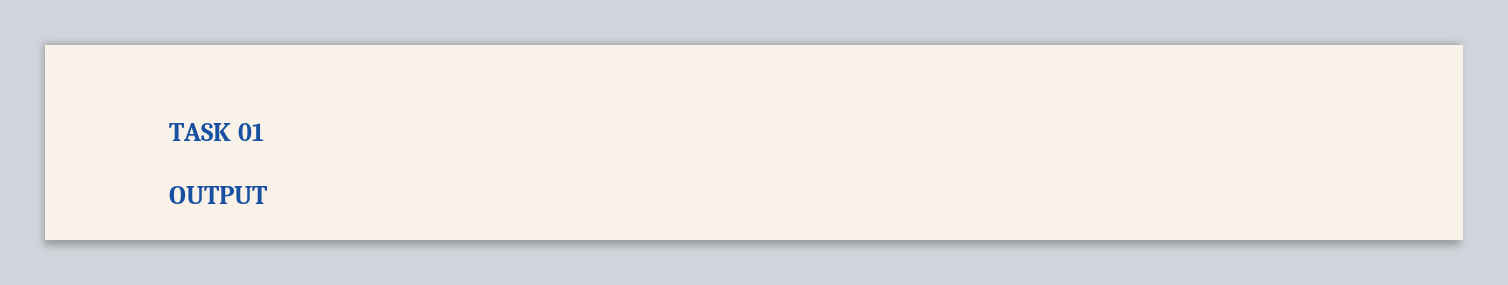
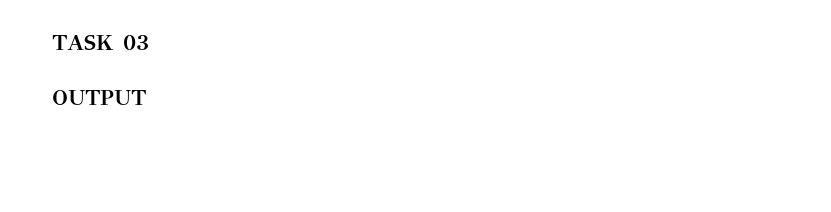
- TASK 01
+ TASK 03

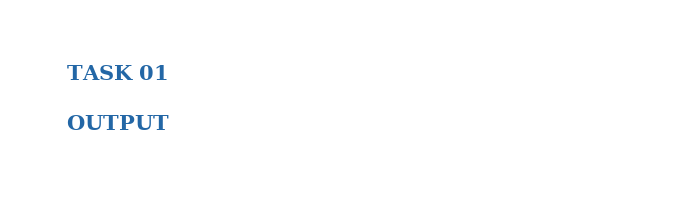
- TASK 03
+ TASK 01

